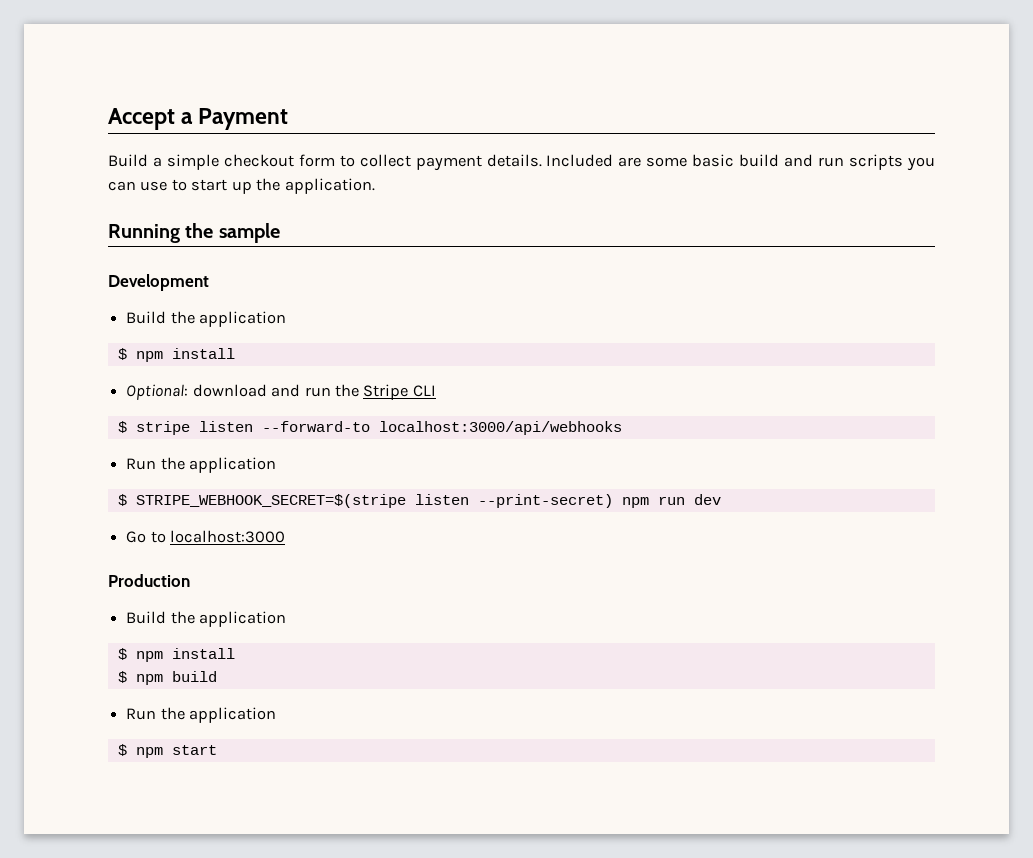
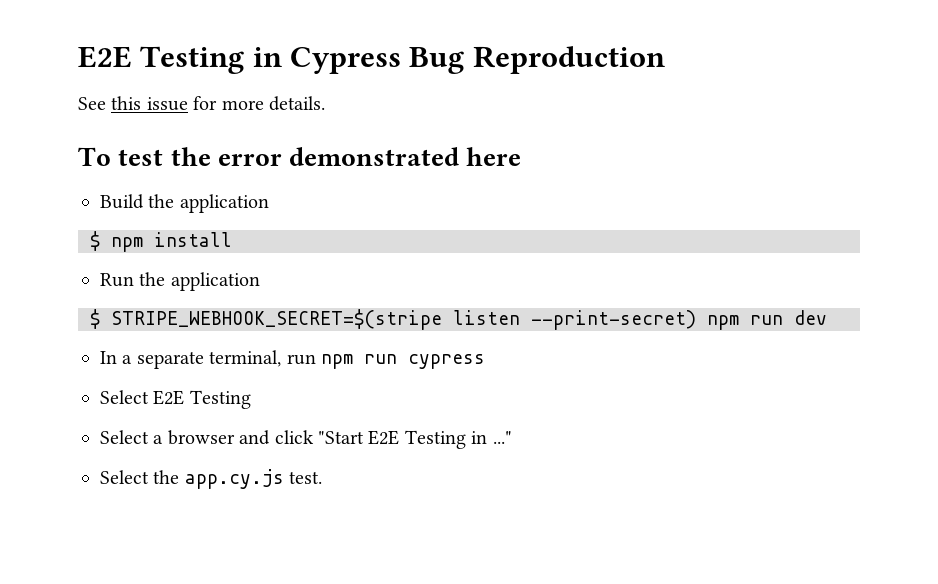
- Accept a Payment
- Build a simple checkout form to collect payment details. Included are some basic build and run scripts you can use to start up the application.
- Running the sample
- Development
+ E2E Testing in Cypress Bug Reproduction
+ See this issue for more details.
+ To test the error demonstrated here
  Build the application
  $ npm install
- Optional: download and run the Stripe CLI
- $ stripe listen --forward-to localhost:3000/api/webhooks
- Go to localhost:3000
- Production
- Build the application
- $ npm install
- $ npm build
- Run the application
- $ npm start
+ In a separate terminal, run npm run cypress
+ Select E2E Testing
+ Select a browser and click "Start E2E Testing in ..."
+ Select the app.cy.js test.

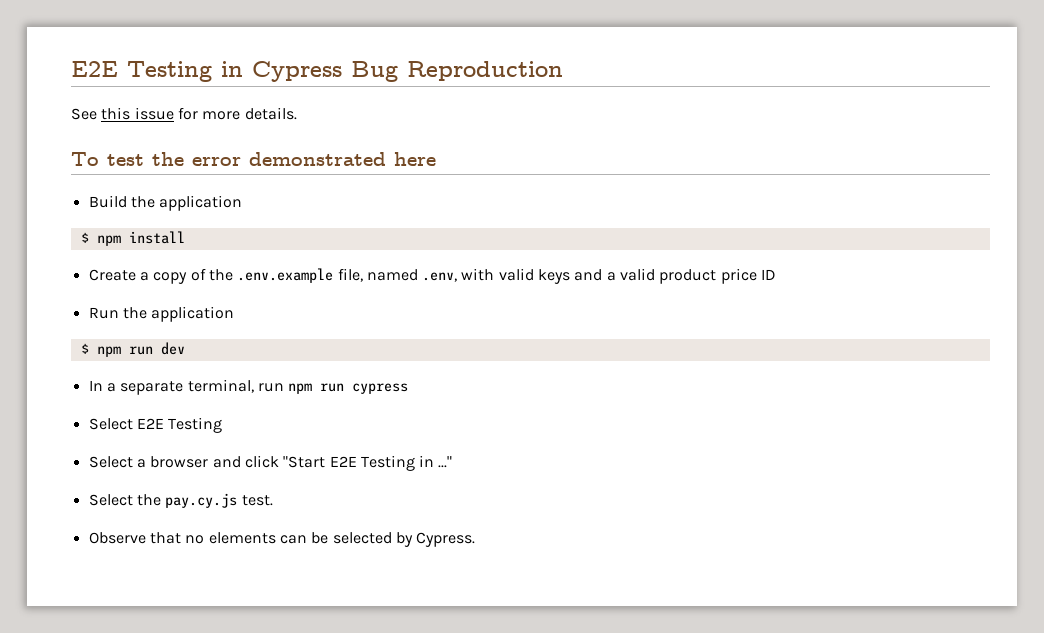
+ Create a copy of the .env.example file, named .env, with valid keys and a valid product price ID
- $ STRIPE_WEBHOOK_SECRET=$(stripe listen --print-secret) npm run dev
+ $ npm run dev
- Select the app.cy.js test.
+ Select the pay.cy.js test.
+ Observe that no elements can be selected by Cypress.

